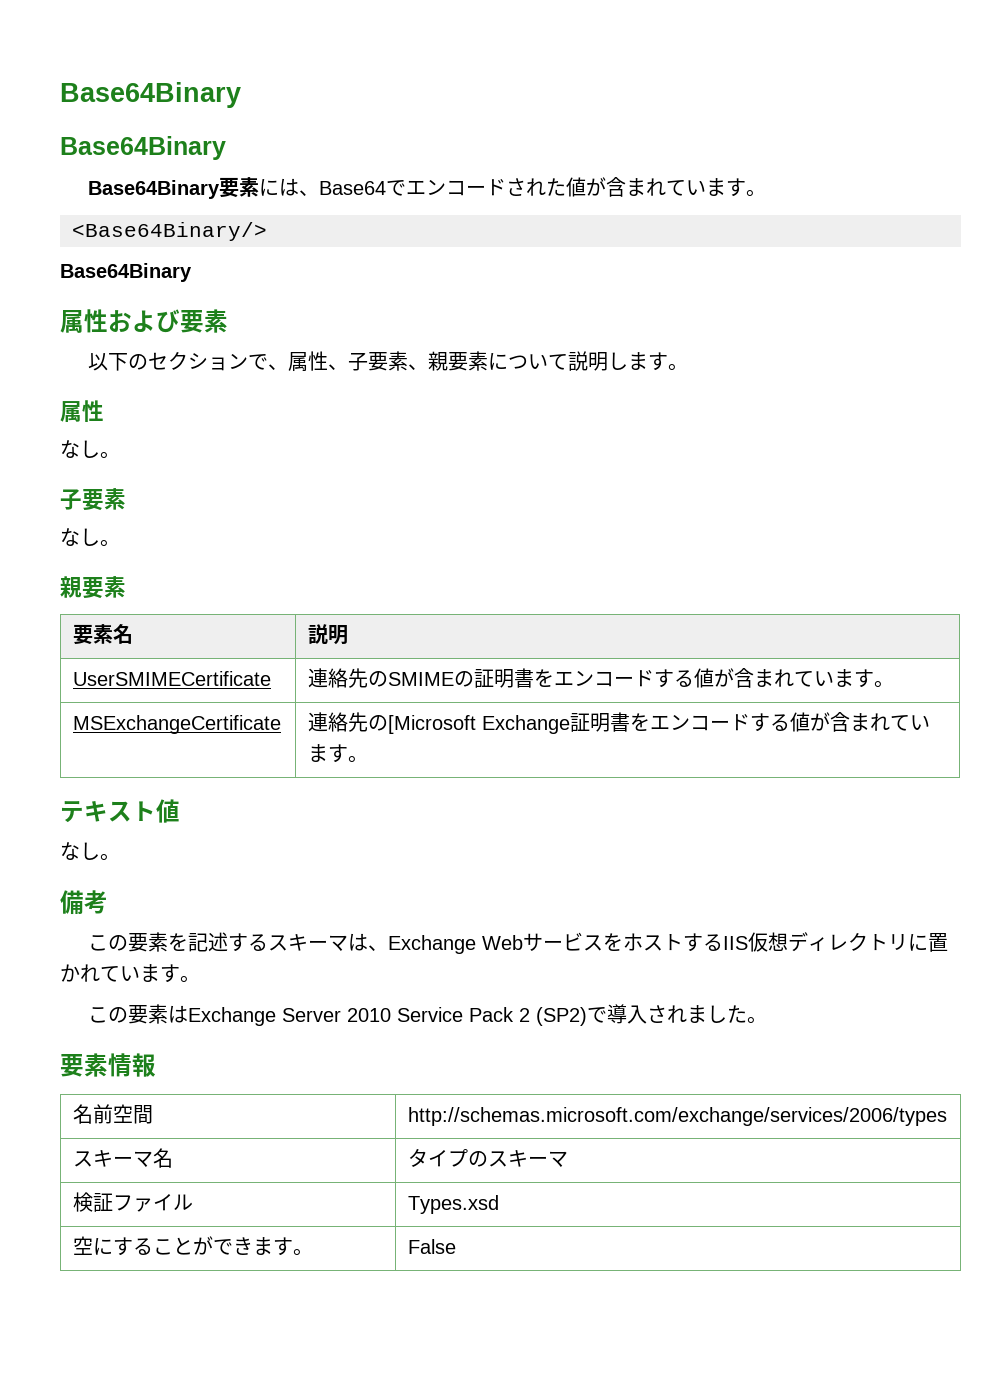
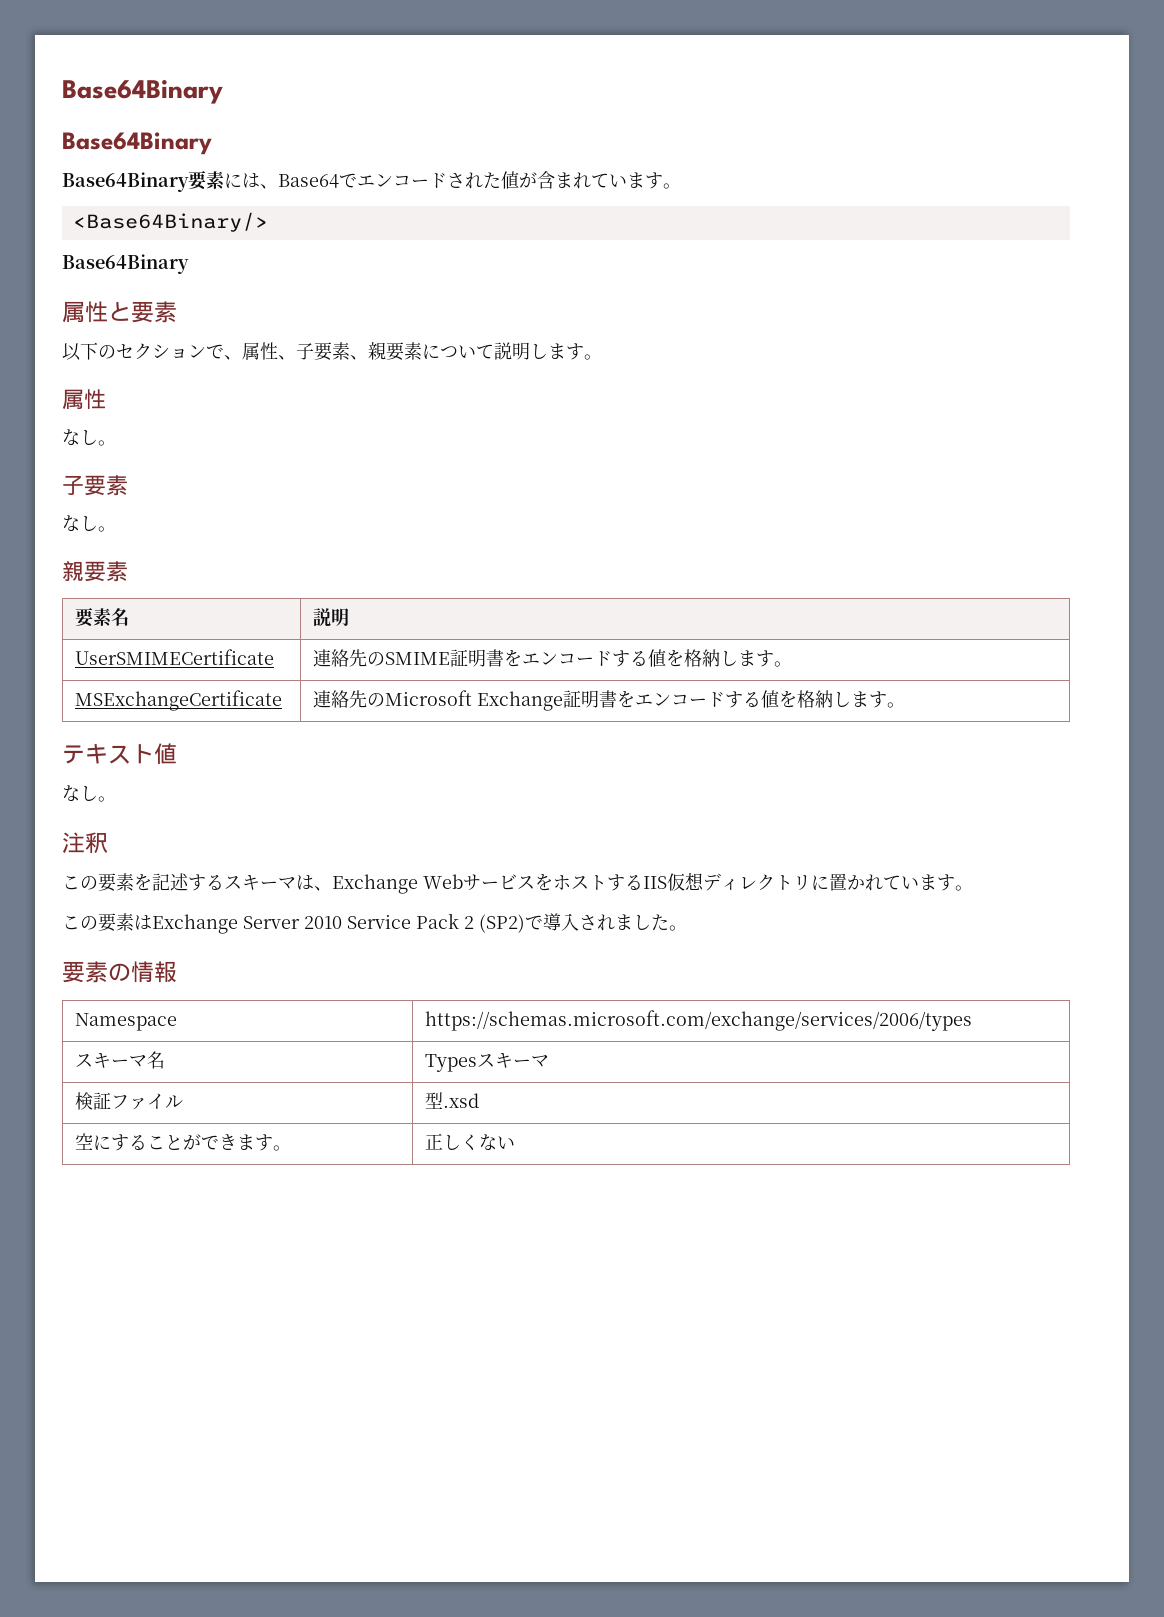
- 属性および要素
+ 属性と要素
- UserSMIMECertificate | 連絡先のSMIMEの証明書をエンコードする値が含まれています。
+ UserSMIMECertificate | 連絡先のSMIME証明書をエンコードする値を格納します。
- MSExchangeCertificate | 連絡先の[Microsoft Exchange証明書をエンコードする値が含まれています。
+ MSExchangeCertificate | 連絡先のMicrosoft Exchange証明書をエンコードする値を格納します。
- 備考
+ 注釈
- 要素情報
+ 要素の情報
- 名前空間 | http://schemas.microsoft.com/exchange/services/2006/types
+ Namespace | https://schemas.microsoft.com/exchange/services/2006/types
- スキーマ名 | タイプのスキーマ
+ スキーマ名 | Typesスキーマ
- 検証ファイル | Types.xsd
+ 検証ファイル | 型.xsd
- 空にすることができます。 | False
+ 空にすることができます。 | 正しくない

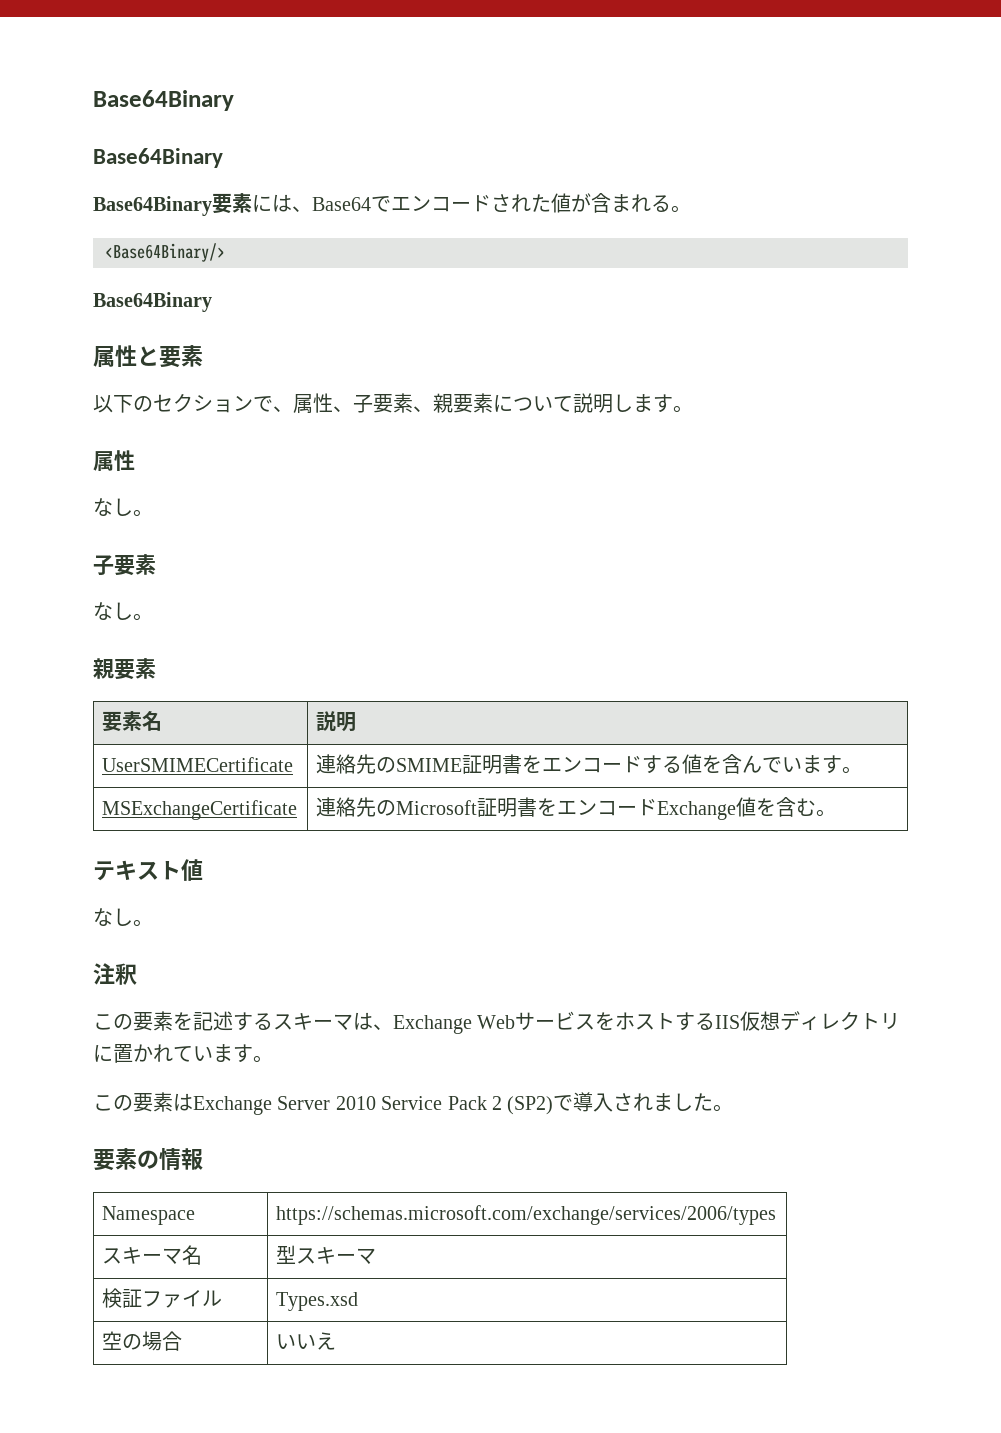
- Base64Binary要素には、Base64でエンコードされた値が含まれています。
+ Base64Binary要素には、Base64でエンコードされた値が含まれる。
- UserSMIMECertificate | 連絡先のSMIME証明書をエンコードする値を格納します。
+ UserSMIMECertificate | 連絡先のSMIME証明書をエンコードする値を含んでいます。
- MSExchangeCertificate | 連絡先のMicrosoft Exchange証明書をエンコードする値を格納します。
+ MSExchangeCertificate | 連絡先のMicrosoft証明書をエンコードExchange値を含む。
- スキーマ名 | Typesスキーマ
+ スキーマ名 | 型スキーマ
- 検証ファイル | 型.xsd
+ 検証ファイル | Types.xsd
- 空にすることができます。 | 正しくない
+ 空の場合 | いいえ

